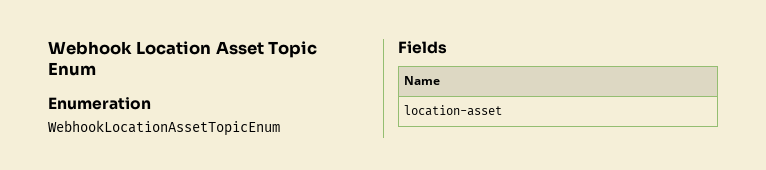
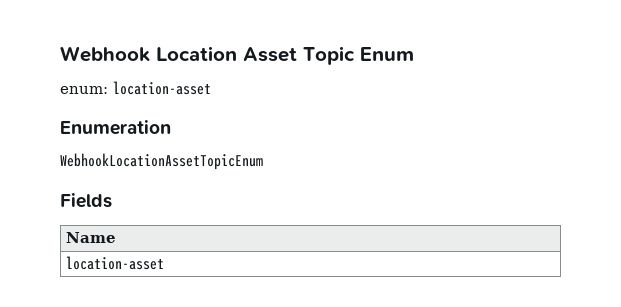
+ enum: location-asset

